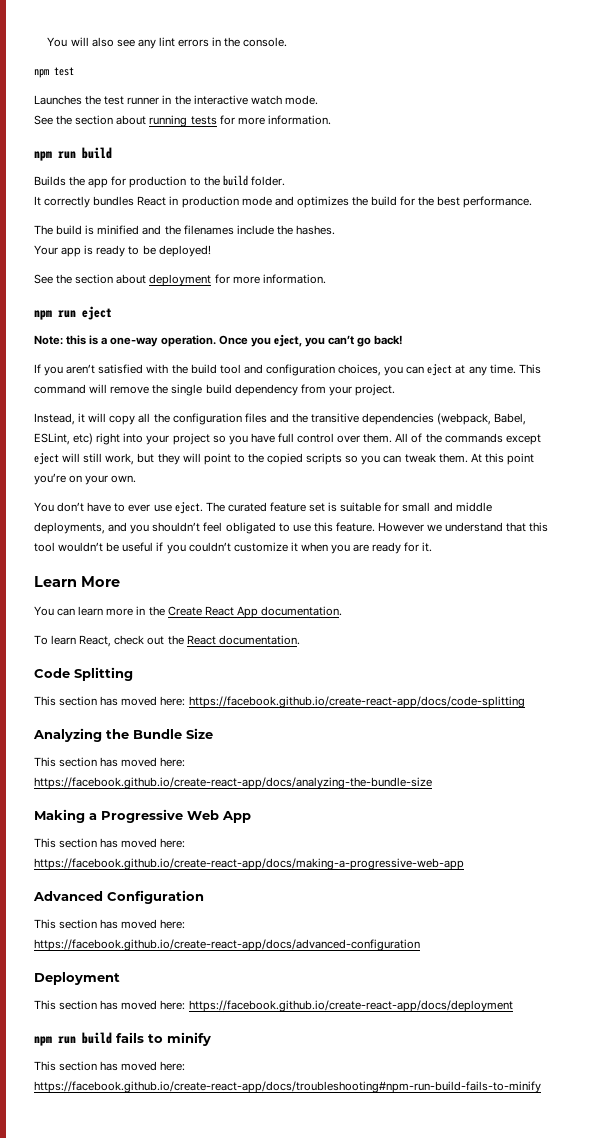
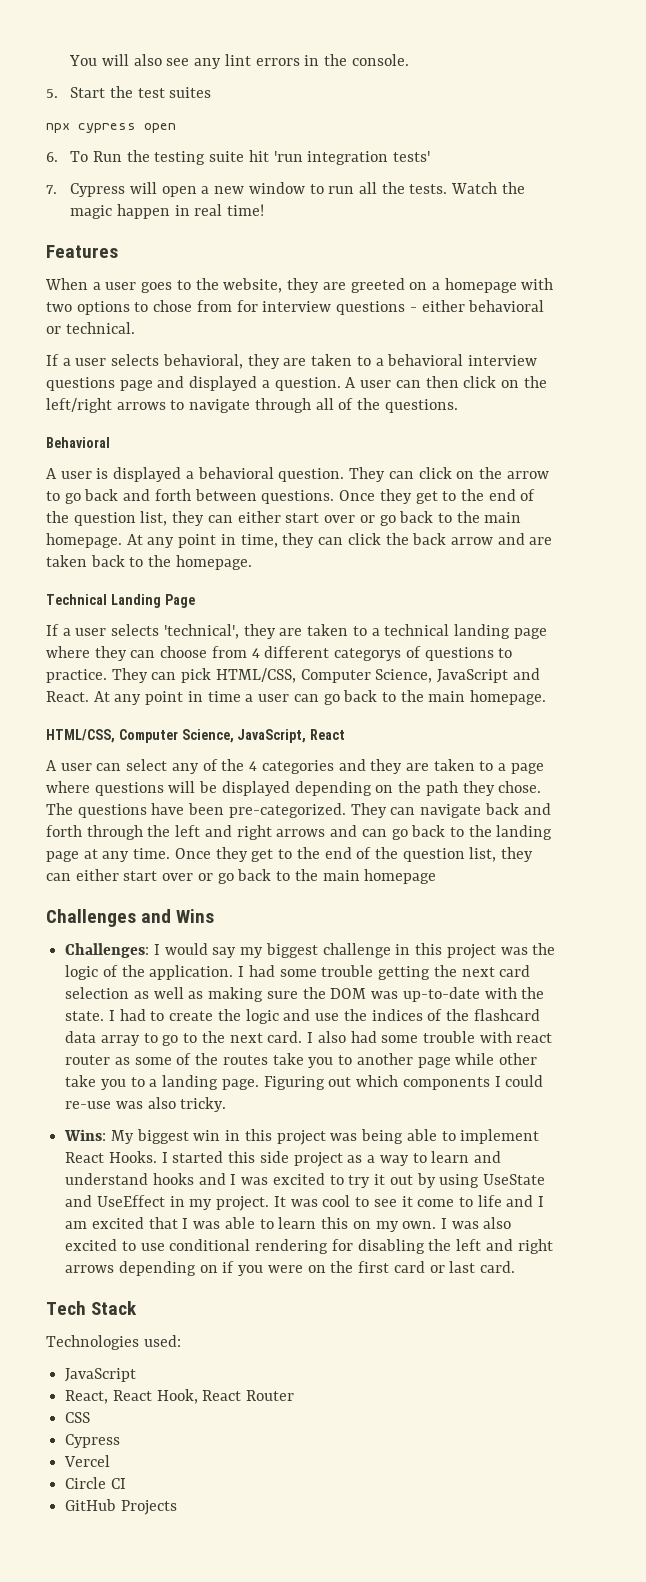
- npm test
- Launches the test runner in the interactive watch mode.
- See the section about running tests for more information.
- npm run build
- Builds the app for production to the build folder.
- It correctly bundles React in production mode and optimizes the build for the best performance.
- The build is minified and the filenames include the hashes.
- Your app is ready to be deployed!
- See the section about deployment for more information.
- npm run eject
- Note: this is a one-way operation. Once you eject, you can’t go back!
- If you aren’t satisfied with the build tool and configuration choices, you can eject at any time. This command will remove the single build dependency from your project.
- Instead, it will copy all the configuration files and the transitive dependencies (webpack, Babel, ESLint, etc) right into your project so you have full control over them. All of the commands except eject will still work, but they will point to the copied scripts so you can tweak them. At this point you’re on your own.
- You don’t have to ever use eject. The curated feature set is suitable for small and middle deployments, and you shouldn’t feel obligated to use this feature. However we understand that this tool wouldn’t be useful if you couldn’t customize it when you are ready for it.
- Learn More
- You can learn more in the Create React App documentation.
- To learn React, check out the React documentation.
- Code Splitting
- This section has moved here: https://facebook.github.io/create-react-app/docs/code-splitting
- Analyzing the Bundle Size
- This section has moved here: https://facebook.github.io/create-react-app/docs/analyzing-the-bundle-size
- Making a Progressive Web App
- This section has moved here: https://facebook.github.io/create-react-app/docs/making-a-progressive-web-app
- Advanced Configuration
- This section has moved here: https://facebook.github.io/create-react-app/docs/advanced-configuration
- Deployment
- This section has moved here: https://facebook.github.io/create-react-app/docs/deployment
- npm run build fails to minify
- This section has moved here: https://facebook.github.io/create-react-app/docs/troubleshooting#npm-run-build-fails-to-minify
+ 5. Start the test suites
+ npx cypress open
+ 6. To Run the testing suite hit 'run integration tests'
+ 7. Cypress will open a new window to run all the tests. Watch the magic happen in real time!
+ Features
+ When a user goes to the website, they are greeted on a homepage with two options to chose from for interview questions - either behavioral or technical.
+ If a user selects behavioral, they are taken to a behavioral interview questions page and displayed a question. A user can then click on the left/right arrows to navigate through all of the questions.
+ Behavioral
+ A user is displayed a behavioral question. They can click on the arrow to go back and forth between questions. Once they get to the end of the question list, they can either start over or go back to the main homepage. At any point in time, they can click the back arrow and are taken back to the homepage.
+ Technical Landing Page
+ If a user selects 'technical', they are taken to a technical landing page where they can choose from 4 different categorys of questions to practice. They can pick HTML/CSS, Computer Science, JavaScript and React. At any point in time a user can go back to the main homepage.
+ HTML/CSS, Computer Science, JavaScript, React
+ A user can select any of the 4 categories and they are taken to a page where questions will be displayed depending on the path they chose. The questions have been pre-categorized. They can navigate back and forth through the left and right arrows and can go back to the landing page at any time. Once they get to the end of the question list, they can either start over or go back to the main homepage
+ Challenges and Wins
+ Challenges: I would say my biggest challenge in this project was the logic of the application. I had some trouble getting the next card selection as well as making sure the DOM was up-to-date with the state. I had to create the logic and use the indices of the flashcard data array to go to the next card. I also had some trouble with react router as some of the routes take you to another page while other take you to a landing page. Figuring out which components I could re-use was also tricky.
+ Wins: My biggest win in this project was being able to implement React Hooks. I started this side project as a way to learn and understand hooks and I was excited to try it out by using UseState and UseEffect in my project. It was cool to see it come to life and I am excited that I was able to learn this on my own. I was also excited to use conditional rendering for disabling the left and right arrows depending on if you were on the first card or last card.
+ Tech Stack
+ Technologies used:
+ JavaScript
+ React, React Hook, React Router
+ CSS
+ Cypress
+ Vercel
+ Circle CI
+ GitHub Projects

